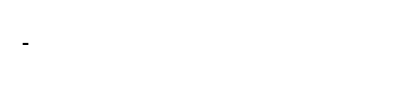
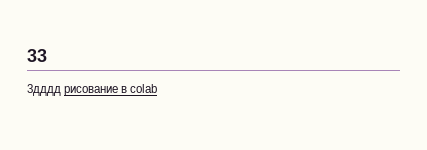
- -
+ 33
+ 3дддд рисование в colab

